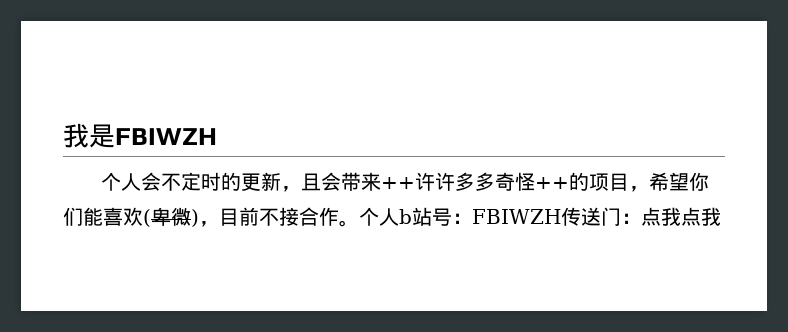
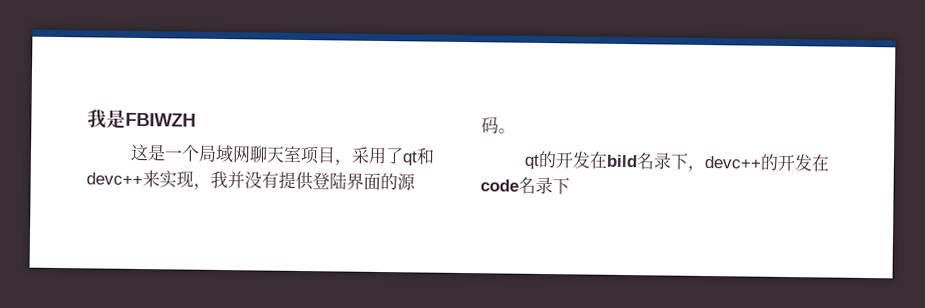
- 个人会不定时的更新，且会带来++许许多多奇怪++的项目，希望你们能喜欢(卑微)，目前不接合作。个人b站号：FBIWZH传送门：点我点我
+ 这是一个局域网聊天室项目，采用了qt和devc++来实现，我并没有提供登陆界面的源码。
+ qt的开发在bild名录下，devc++的开发在code名录下

